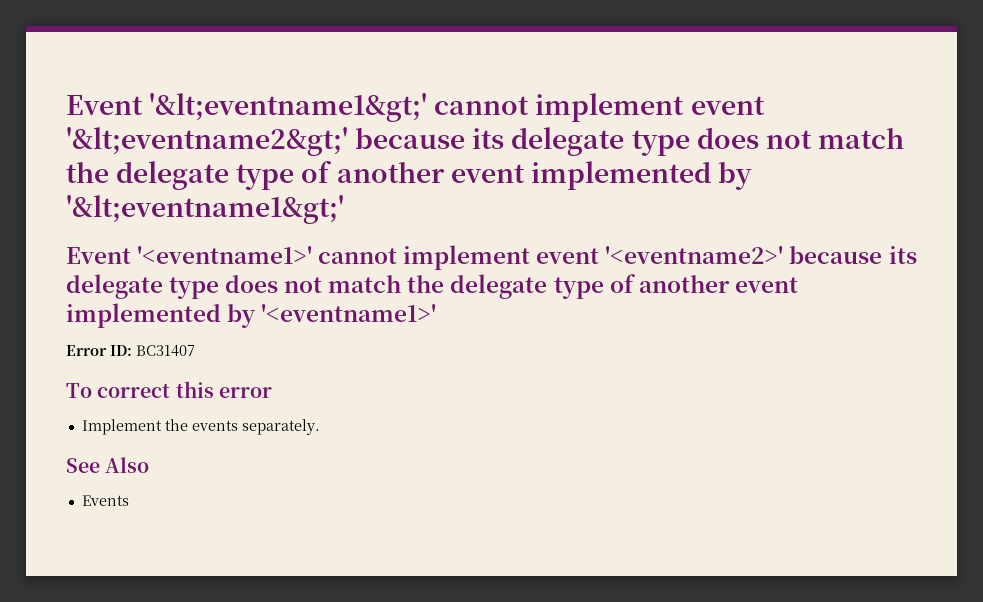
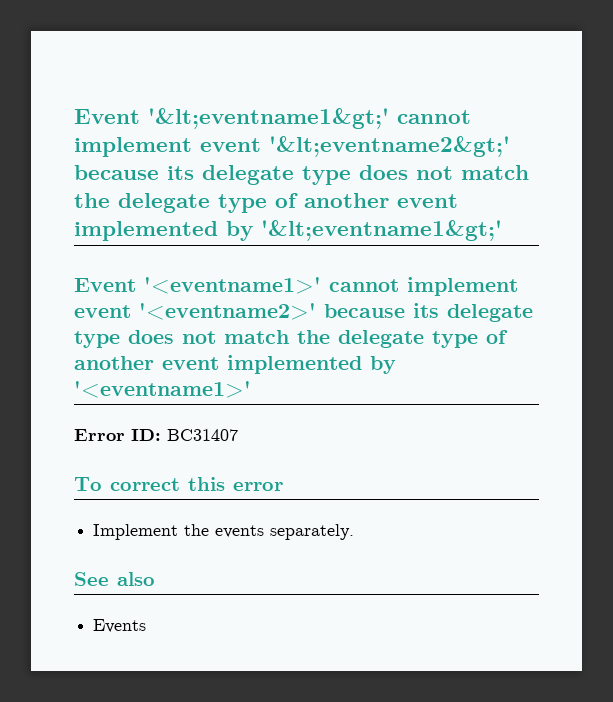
- See Also
+ See also

